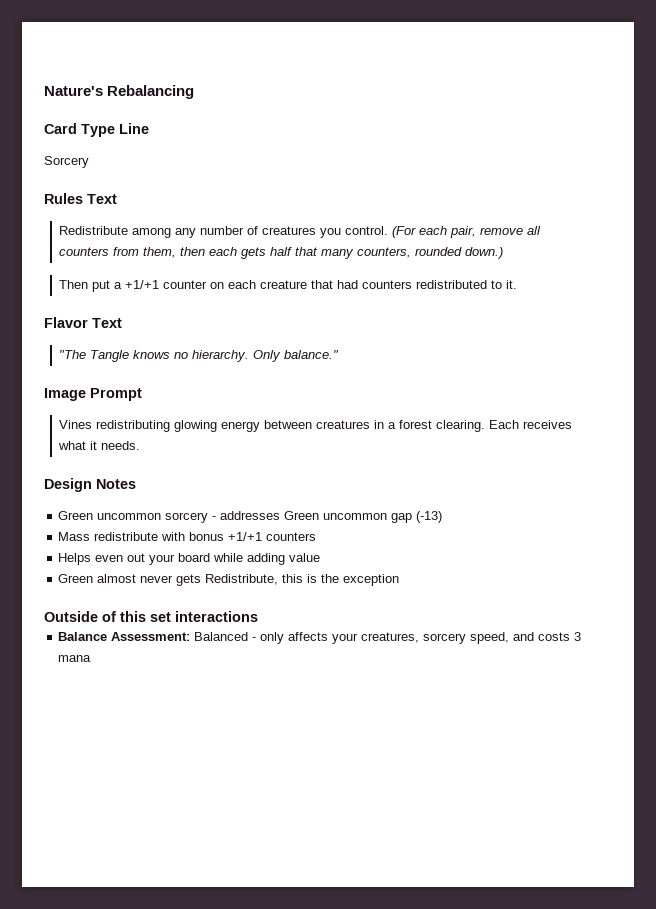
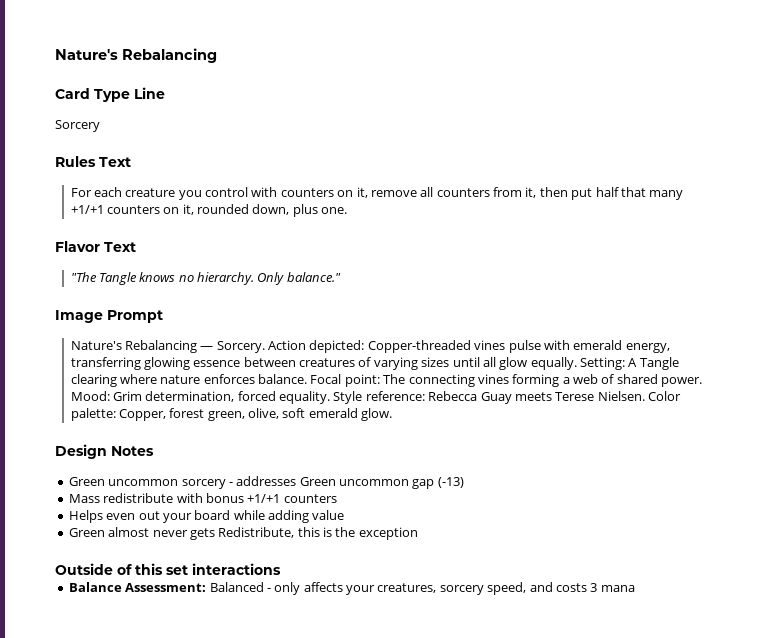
- Redistribute among any number of creatures you control. (For each pair, remove all counters from them, then each gets half that many counters, rounded down.)
- Then put a +1/+1 counter on each creature that had counters redistributed to it.
+ For each creature you control with counters on it, remove all counters from it, then put half that many +1/+1 counters on it, rounded down, plus one.
- Vines redistributing glowing energy between creatures in a forest clearing. Each receives what it needs.
+ Nature's Rebalancing — Sorcery. Action depicted: Copper-threaded vines pulse with emerald energy, transferring glowing essence between creatures of varying sizes until all glow equally. Setting: A Tangle clearing where nature enforces balance. Focal point: The connecting vines forming a web of shared power. Mood: Grim determination, forced equality. Style reference: Rebecca Guay meets Terese Nielsen. Color palette: Copper, forest green, olive, soft emerald glow.

